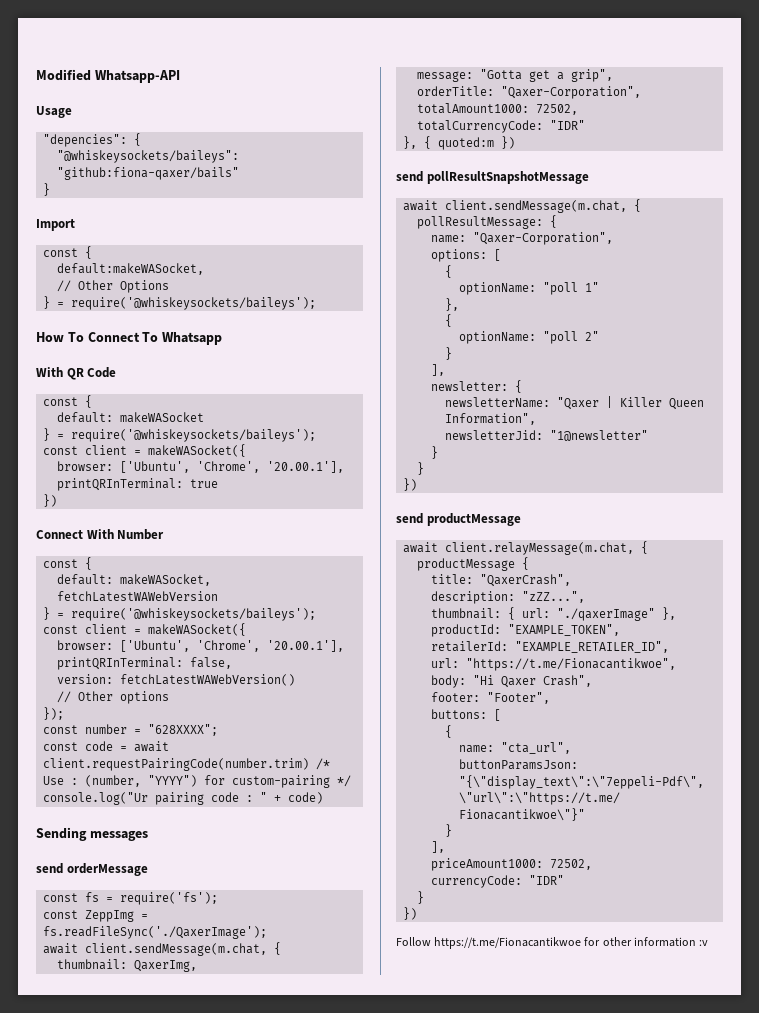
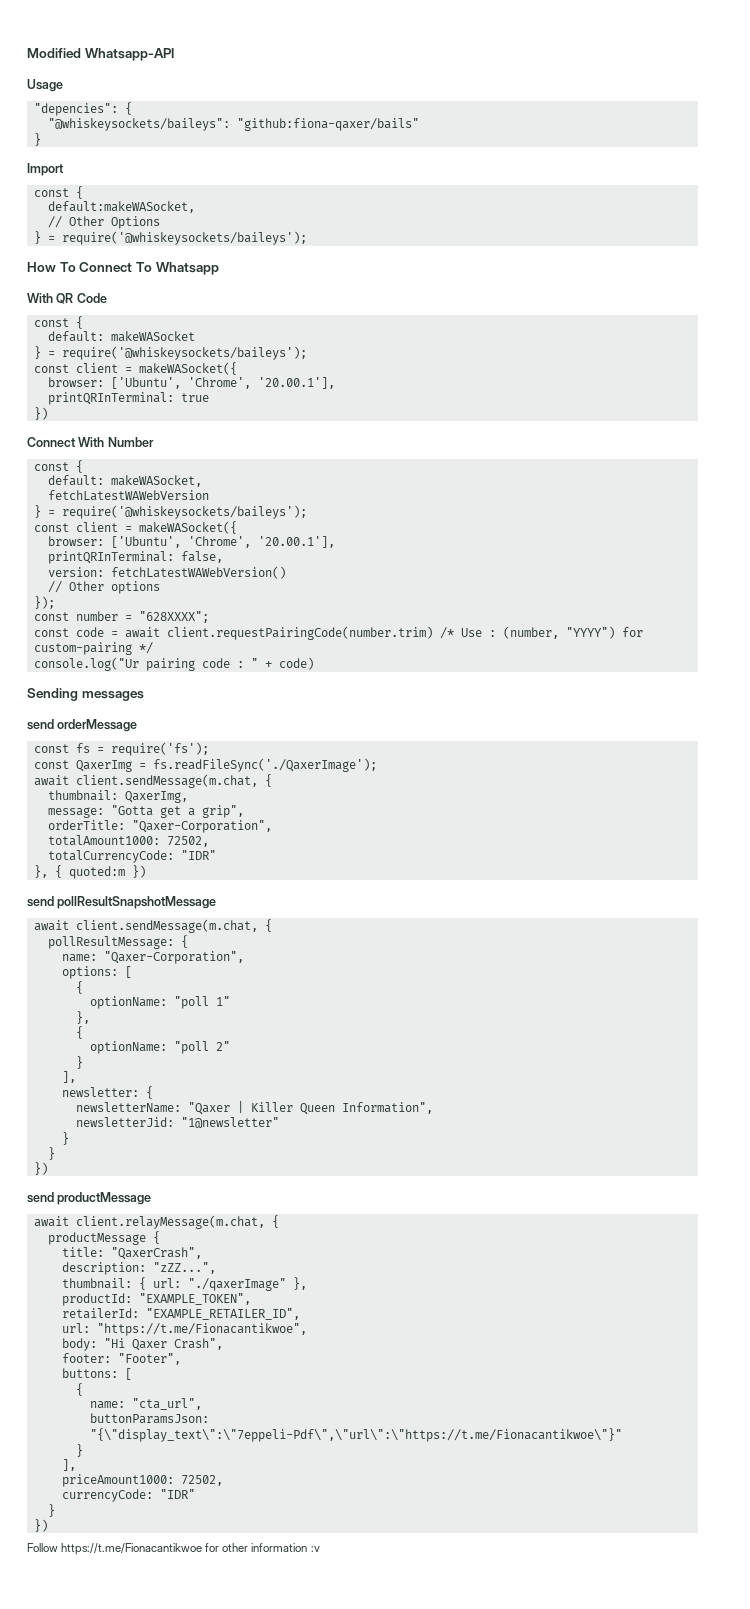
- const ZeppImg = fs.readFileSync('./QaxerImage');
+ const QaxerImg = fs.readFileSync('./QaxerImage');

